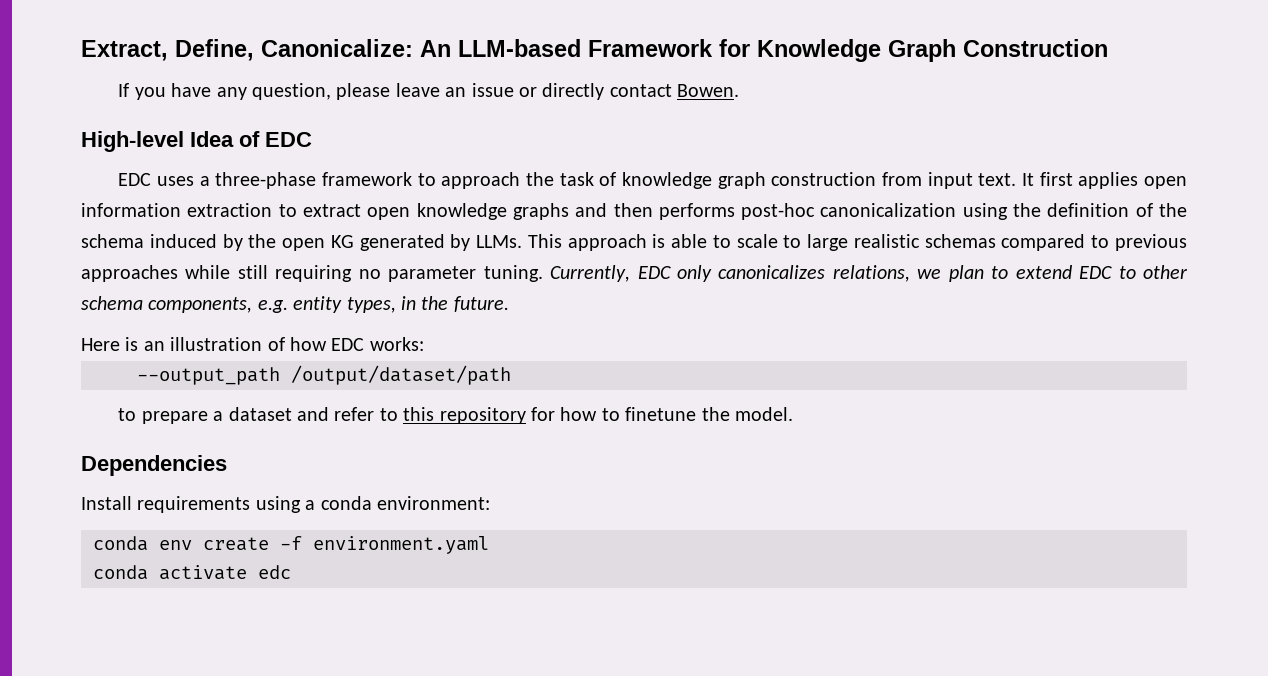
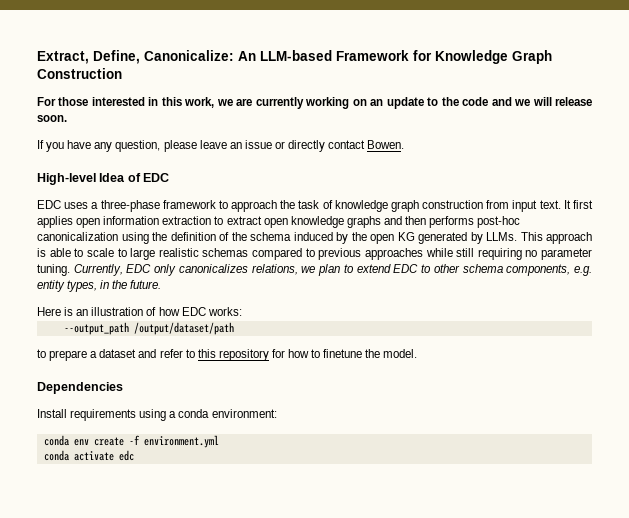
+ For those interested in this work, we are currently working on an update to the code and we will release soon.
- conda env create -f environment.yaml
+ conda env create -f environment.yml

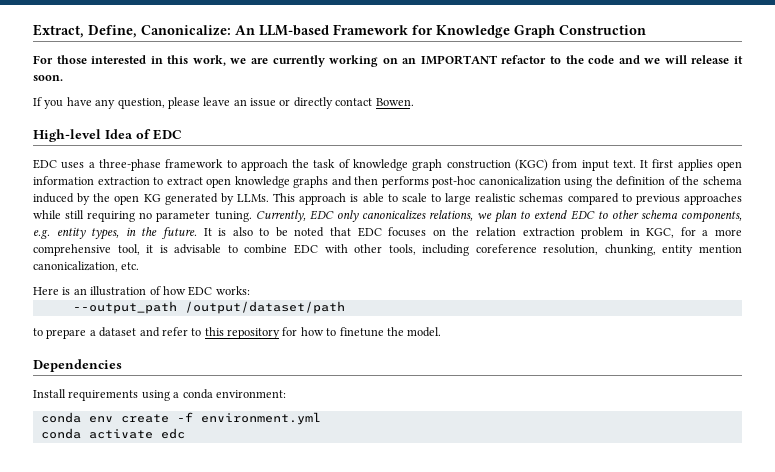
- For those interested in this work, we are currently working on an update to the code and we will release soon.
+ For those interested in this work, we are currently working on an IMPORTANT refactor to the code and we will release it soon.
- EDC uses a three-phase framework to approach the task of knowledge graph construction from input text.
+ EDC uses a three-phase framework to approach the task of knowledge graph construction (KGC) from input text.
+ It is also to be noted that EDC focuses on the relation extraction problem in KGC, for a more comprehensive tool, it is advisable to combine EDC with other tools, including coreference resolution, chunking, entity mention canonicalization, etc.

